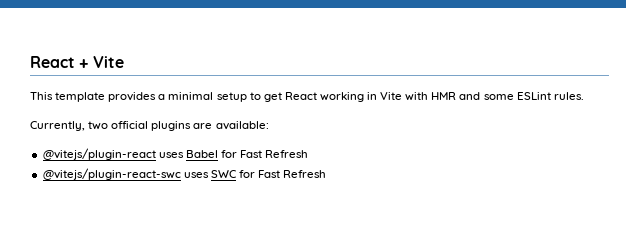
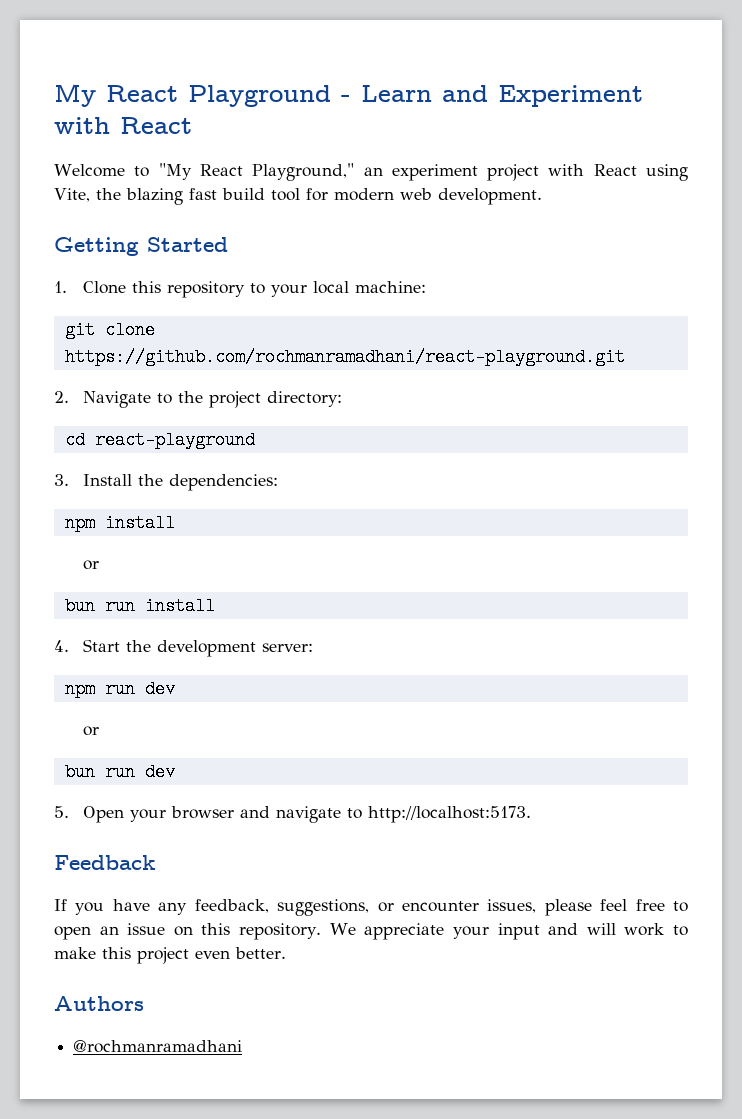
- React + Vite
- This template provides a minimal setup to get React working in Vite with HMR and some ESLint rules.
- Currently, two official plugins are available:
- @vitejs/plugin-react uses Babel for Fast Refresh
- @vitejs/plugin-react-swc uses SWC for Fast Refresh
+ My React Playground - Learn and Experiment with React
+ Welcome to "My React Playground," an experiment project with React using Vite, the blazing fast build tool for modern web development.
+ Getting Started
+ 1. Clone this repository to your local machine:
+ git clone https://github.com/rochmanramadhani/react-playground.git
+ 2. Navigate to the project directory:
+ cd react-playground
+ 3. Install the dependencies:
+ npm install
+ or
+ bun run install
+ 4. Start the development server:
+ npm run dev
+ or
+ bun run dev
+ 5. Open your browser and navigate to http://localhost:5173.
+ Feedback
+ If you have any feedback, suggestions, or encounter issues, please feel free to open an issue on this repository. We appreciate your input and will work to make this project even better.
+ Authors
+ @rochmanramadhani

